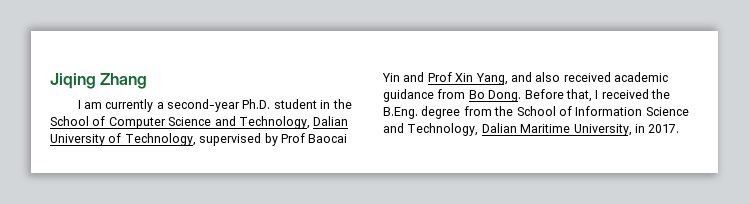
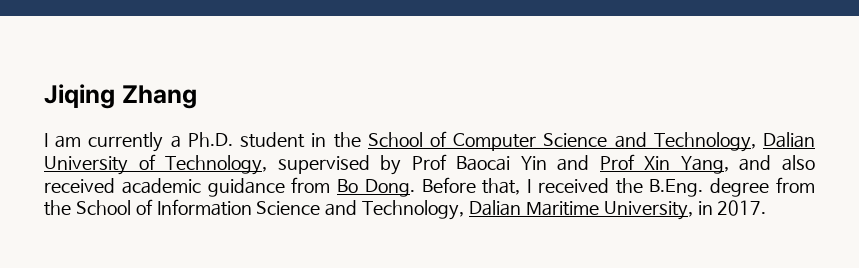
- I am currently a second-year Ph.D. student in the School of Computer Science and Technology, Dalian University of Technology, supervised by Prof Baocai Yin and Prof Xin Yang, and also received academic guidance from Bo Dong.
+ I am currently a Ph.D. student in the School of Computer Science and Technology, Dalian University of Technology, supervised by Prof Baocai Yin and Prof Xin Yang, and also received academic guidance from Bo Dong.

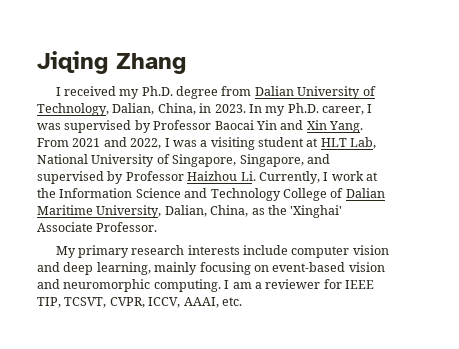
- I am currently a Ph.D. student in the School of Computer Science and Technology, Dalian University of Technology, supervised by Prof Baocai Yin and Prof Xin Yang, and also received academic guidance from Bo Dong. Before that, I received the B.Eng. degree from the School of Information Science and Technology, Dalian Maritime University, in 2017.
+ I received my Ph.D. degree from Dalian University of Technology, Dalian, China, in 2023. In my Ph.D. career, I was supervised by Professor Baocai Yin and Xin Yang. From 2021 and 2022, I was a visiting student at HLT Lab, National University of Singapore, Singapore, and supervised by Professor Haizhou Li. Currently, I work at the Information Science and Technology College of Dalian Maritime University, Dalian, China, as the 'Xinghai' Associate Professor.
+ My primary research interests include computer vision and deep learning, mainly focusing on event-based vision and neuromorphic computing. I am a reviewer for IEEE TIP, TCSVT, CVPR, ICCV, AAAI, etc.

